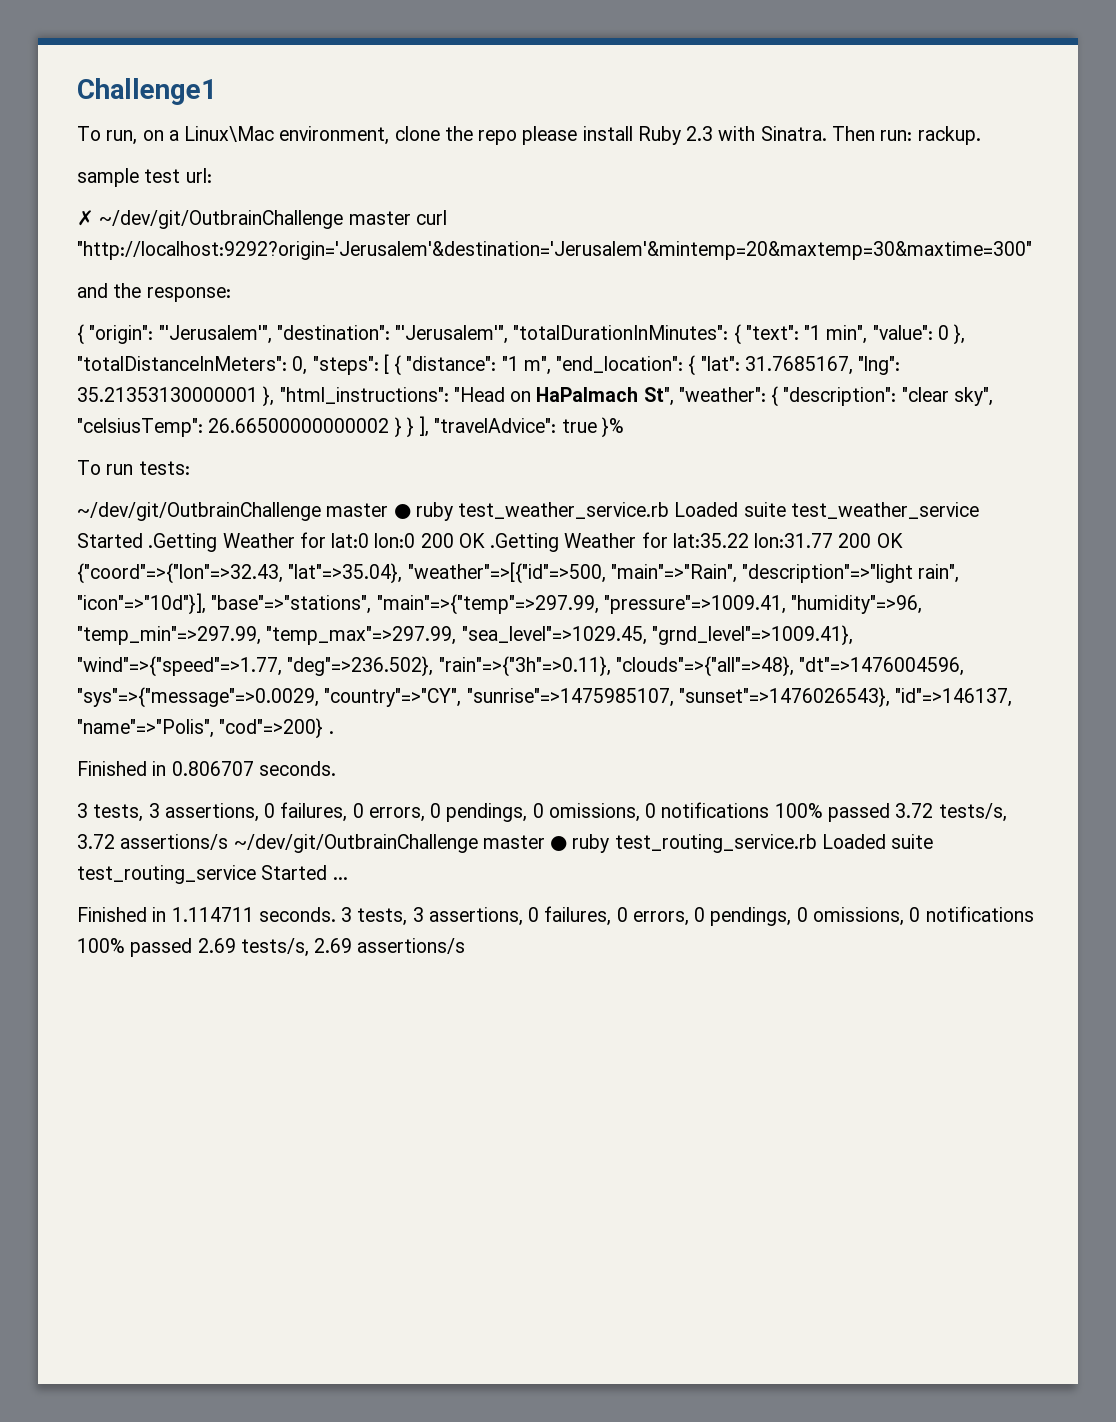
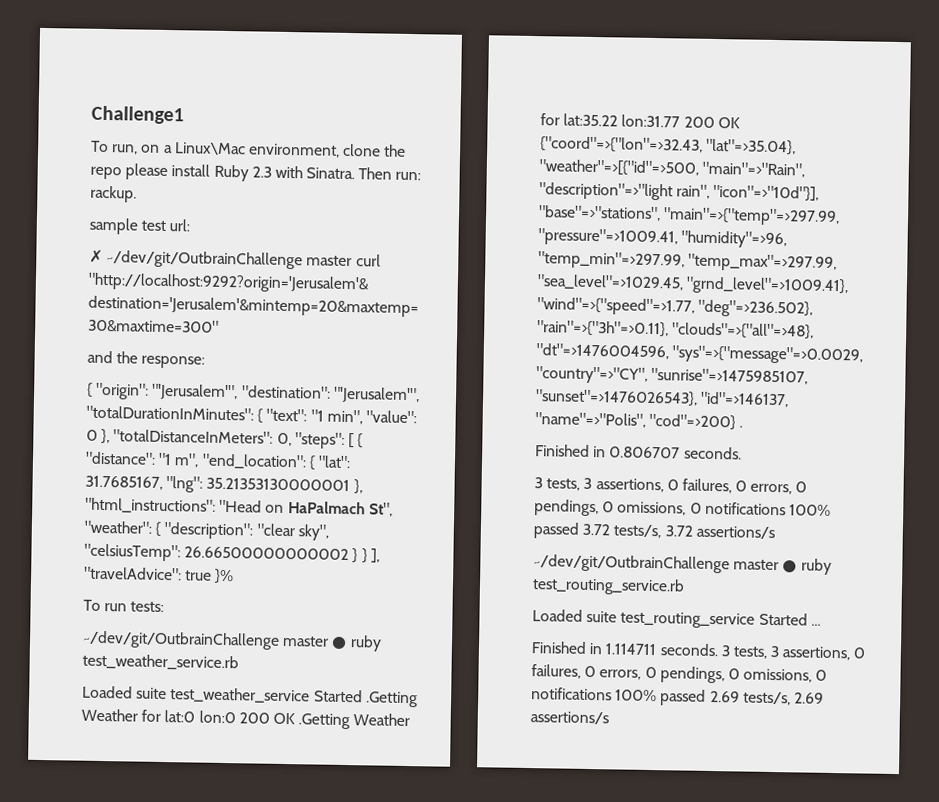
- ~/dev/git/OutbrainChallenge master ● ruby test_weather_service.rb Loaded suite test_weather_service Started .Getting Weather for lat:0 lon:0 200 OK .Getting Weather for lat:35.22 lon:31.77 200 OK {"coord"=>{"lon"=>32.43, "lat"=>35.04}, "weather"=>[{"id"=>500, "main"=>"Rain", "description"=>"light rain", "icon"=>"10d"}], "base"=>"stations", "main"=>{"temp"=>297.99, "pressure"=>1009.41, "humidity"=>96, "temp_min"=>297.99, "temp_max"=>297.99, "sea_level"=>1029.45, "grnd_level"=>1009.41}, "wind"=>{"speed"=>1.77, "deg"=>236.502}, "rain"=>{"3h"=>0.11}, "clouds"=>{"all"=>48}, "dt"=>1476004596, "sys"=>{"message"=>0.0029, "country"=>"CY", "sunrise"=>1475985107, "sunset"=>1476026543}, "id"=>146137, "name"=>"Polis", "cod"=>200} .
+ ~/dev/git/OutbrainChallenge master ● ruby test_weather_service.rb
+ Loaded suite test_weather_service Started .Getting Weather for lat:0 lon:0 200 OK .Getting Weather for lat:35.22 lon:31.77 200 OK {"coord"=>{"lon"=>32.43, "lat"=>35.04}, "weather"=>[{"id"=>500, "main"=>"Rain", "description"=>"light rain", "icon"=>"10d"}], "base"=>"stations", "main"=>{"temp"=>297.99, "pressure"=>1009.41, "humidity"=>96, "temp_min"=>297.99, "temp_max"=>297.99, "sea_level"=>1029.45, "grnd_level"=>1009.41}, "wind"=>{"speed"=>1.77, "deg"=>236.502}, "rain"=>{"3h"=>0.11}, "clouds"=>{"all"=>48}, "dt"=>1476004596, "sys"=>{"message"=>0.0029, "country"=>"CY", "sunrise"=>1475985107, "sunset"=>1476026543}, "id"=>146137, "name"=>"Polis", "cod"=>200} .
- 3 tests, 3 assertions, 0 failures, 0 errors, 0 pendings, 0 omissions, 0 notifications 100% passed 3.72 tests/s, 3.72 assertions/s ~/dev/git/OutbrainChallenge master ● ruby test_routing_service.rb Loaded suite test_routing_service Started ...
+ 3 tests, 3 assertions, 0 failures, 0 errors, 0 pendings, 0 omissions, 0 notifications 100% passed 3.72 tests/s, 3.72 assertions/s
+ ~/dev/git/OutbrainChallenge master ● ruby test_routing_service.rb
+ Loaded suite test_routing_service Started ...

